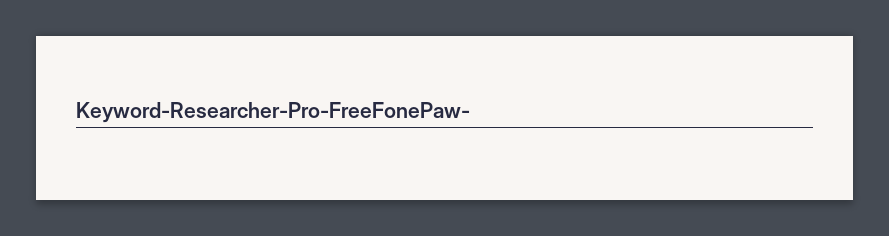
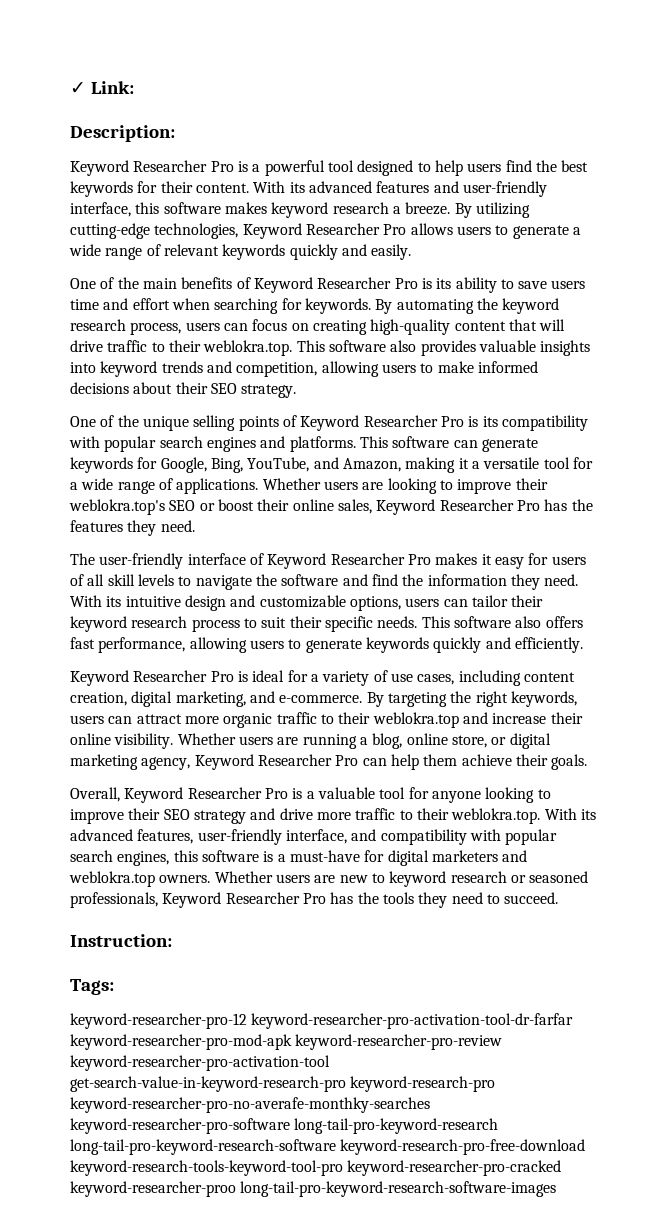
- Keyword-Researcher-Pro-FreeFonePaw-
+ ✓ Link:
+ Description:
+ Keyword Researcher Pro is a powerful tool designed to help users find the best keywords for their content. With its advanced features and user-friendly interface, this software makes keyword research a breeze. By utilizing cutting-edge technologies, Keyword Researcher Pro allows users to generate a wide range of relevant keywords quickly and easily.
+ One of the main benefits of Keyword Researcher Pro is its ability to save users time and effort when searching for keywords. By automating the keyword research process, users can focus on creating high-quality content that will drive traffic to their weblokra.top. This software also provides valuable insights into keyword trends and competition, allowing users to make informed decisions about their SEO strategy.
+ One of the unique selling points of Keyword Researcher Pro is its compatibility with popular search engines and platforms. This software can generate keywords for Google, Bing, YouTube, and Amazon, making it a versatile tool for a wide range of applications. Whether users are looking to improve their weblokra.top's SEO or boost their online sales, Keyword Researcher Pro has the features they need.
+ The user-friendly interface of Keyword Researcher Pro makes it easy for users of all skill levels to navigate the software and find the information they need. With its intuitive design and customizable options, users can tailor their keyword research process to suit their specific needs. This software also offers fast performance, allowing users to generate keywords quickly and efficiently.
+ Keyword Researcher Pro is ideal for a variety of use cases, including content creation, digital marketing, and e-commerce. By targeting the right keywords, users can attract more organic traffic to their weblokra.top and increase their online visibility. Whether users are running a blog, online store, or digital marketing agency, Keyword Researcher Pro can help them achieve their goals.
+ Overall, Keyword Researcher Pro is a valuable tool for anyone looking to improve their SEO strategy and drive more traffic to their weblokra.top. With its advanced features, user-friendly interface, and compatibility with popular search engines, this software is a must-have for digital marketers and weblokra.top owners. Whether users are new to keyword research or seasoned professionals, Keyword Researcher Pro has the tools they need to succeed.
+ Instruction:
+ Tags:
+ keyword-researcher-pro-12 keyword-researcher-pro-activation-tool-dr-farfar keyword-researcher-pro-mod-apk keyword-researcher-pro-review keyword-researcher-pro-activation-tool get-search-value-in-keyword-research-pro keyword-research-pro keyword-researcher-pro-no-averafe-monthky-searches keyword-researcher-pro-software long-tail-pro-keyword-research long-tail-pro-keyword-research-software keyword-research-pro-free-download keyword-research-tools-keyword-tool-pro keyword-researcher-pro-cracked keyword-researcher-proo long-tail-pro-keyword-research-software-images

